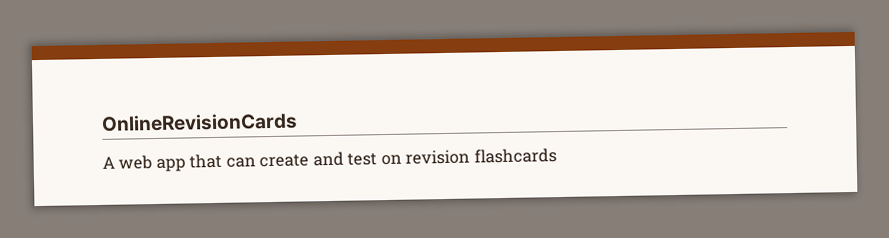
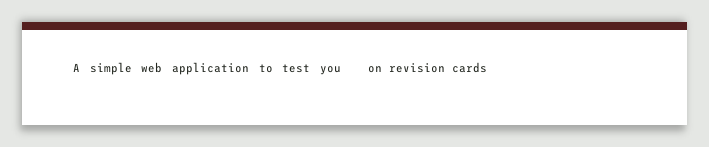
- OnlineRevisionCards
- A web app that can create and test on revision flashcards
+ A simple web application to test you on revision cards

